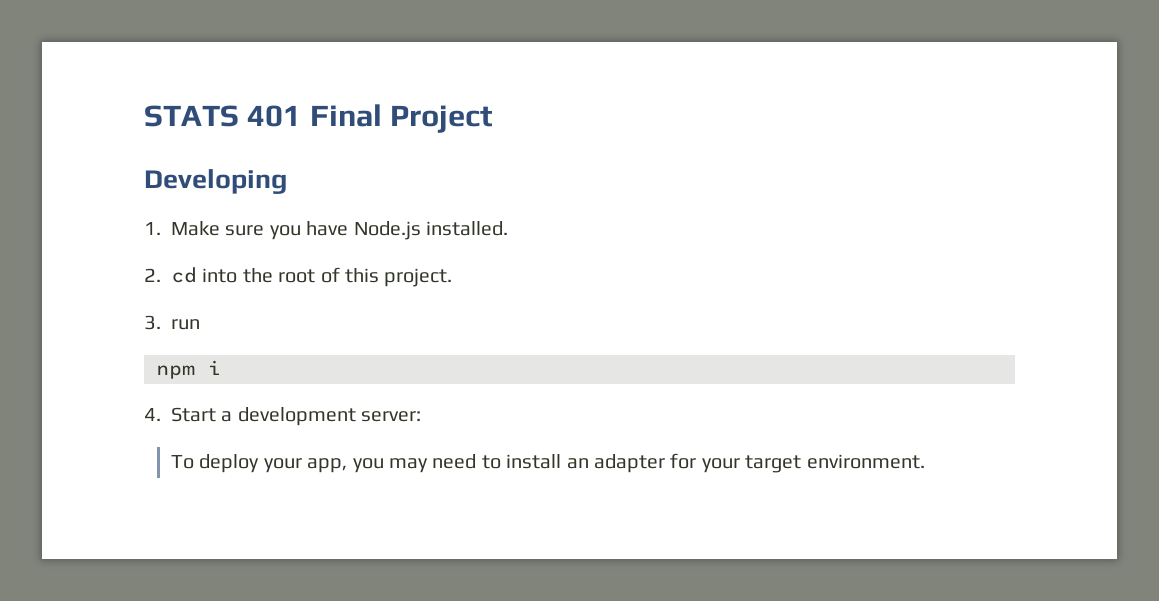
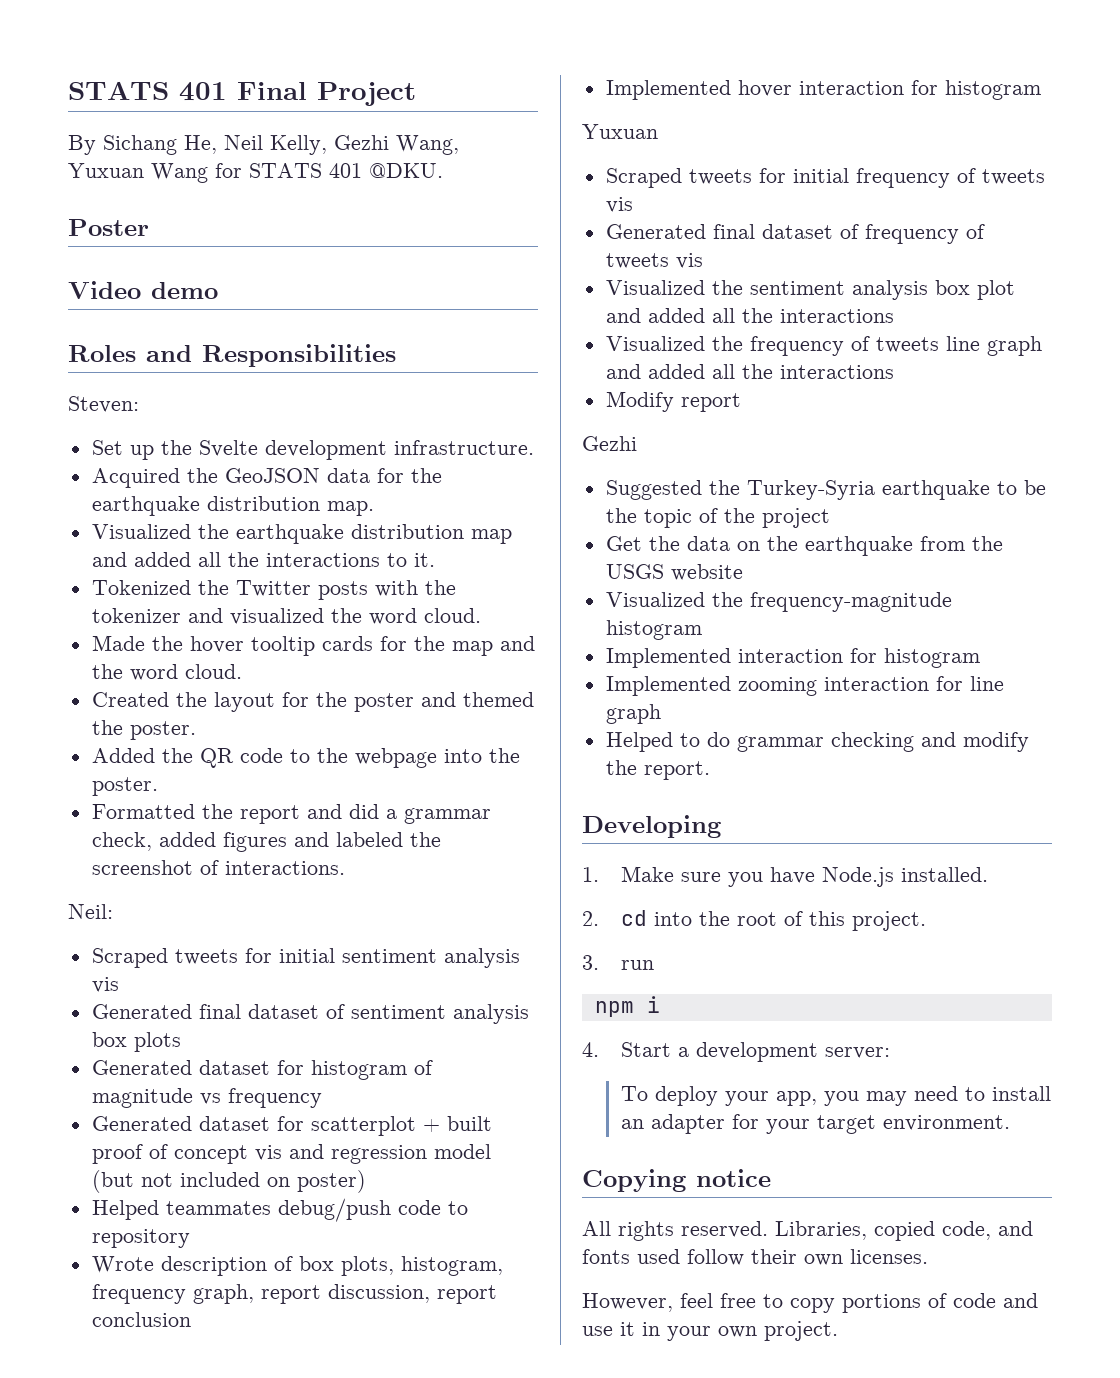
+ By Sichang He, Neil Kelly, Gezhi Wang, Yuxuan Wang for STATS 401 @DKU.
+ Poster
+ Video demo
+ Roles and Responsibilities
+ Steven:
+ Set up the Svelte development infrastructure.
+ Acquired the GeoJSON data for the earthquake distribution map.
+ Visualized the earthquake distribution map and added all the interactions to it.
+ Tokenized the Twitter posts with the tokenizer and visualized the word cloud.
+ Made the hover tooltip cards for the map and the word cloud.
+ Created the layout for the poster and themed the poster.
+ Added the QR code to the webpage into the poster.
+ Formatted the report and did a grammar check, added figures and labeled the screenshot of interactions.
+ Neil:
+ Scraped tweets for initial sentiment analysis vis
+ Generated final dataset of sentiment analysis box plots
+ Generated dataset for histogram of magnitude vs frequency
+ Generated dataset for scatterplot + built proof of concept vis and regression model (but not included on poster)
+ Helped teammates debug/push code to repository
+ Wrote description of box plots, histogram, frequency graph, report discussion, report conclusion
+ Implemented hover interaction for histogram
+ Yuxuan
+ Scraped tweets for initial frequency of tweets vis
+ Generated final dataset of frequency of tweets vis
+ Visualized the sentiment analysis box plot and added all the interactions
+ Visualized the frequency of tweets line graph and added all the interactions
+ Modify report
+ Gezhi
+ Suggested the Turkey-Syria earthquake to be the topic of the project
+ Get the data on the earthquake from the USGS website
+ Visualized the frequency-magnitude histogram
+ Implemented interaction for histogram
+ Implemented zooming interaction for line graph
+ Helped to do grammar checking and modify the report.
+ Copying notice
+ All rights reserved. Libraries, copied code, and fonts used follow their own licenses.
+ However, feel free to copy portions of code and use it in your own project.

